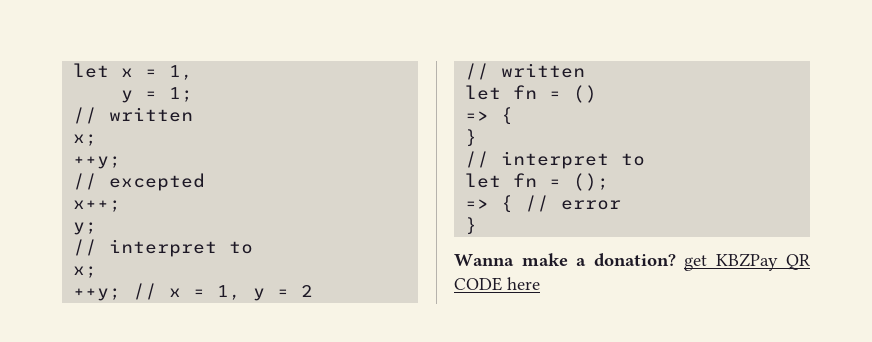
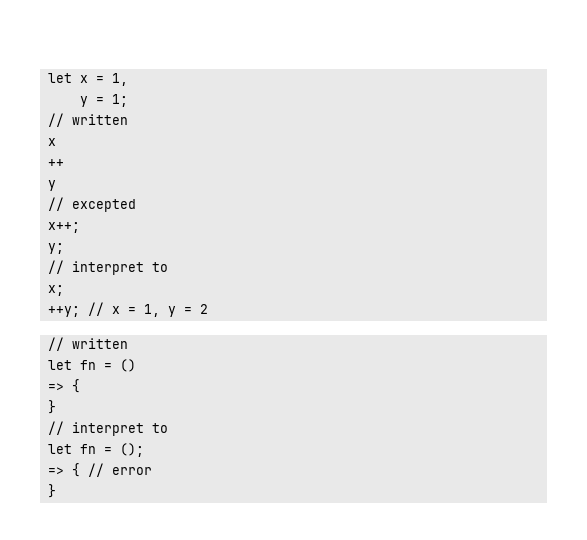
  y = 1;
  // written
- x;
- ++y;
+ x
+ ++
+ y
- Wanna make a donation? get KBZPay QR CODE here

